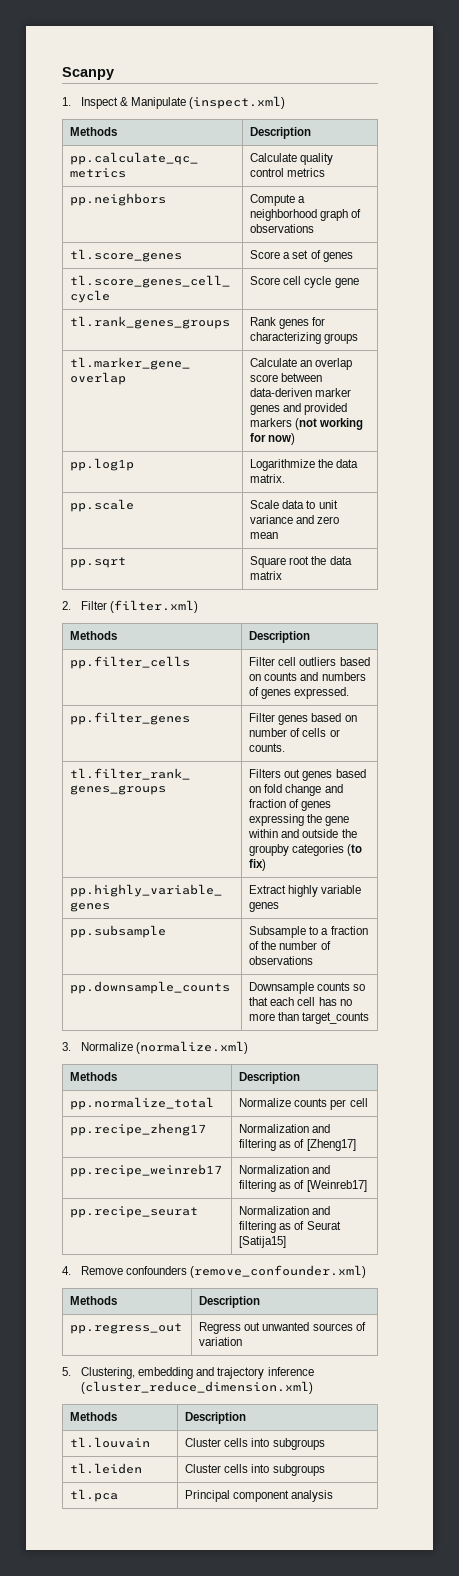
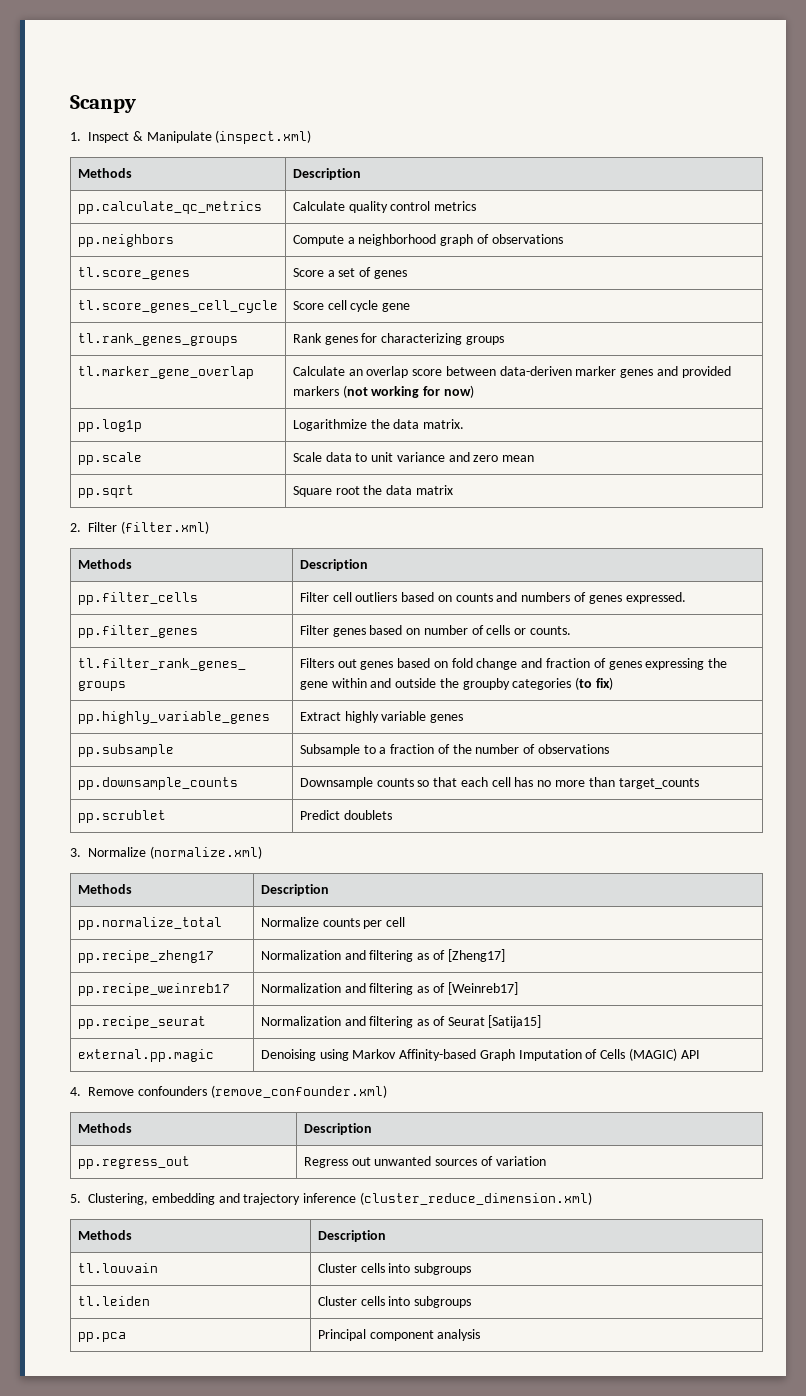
+ pp.scrublet | Predict doublets
+ external.pp.magic | Denoising using Markov Affinity-based Graph Imputation of Cells (MAGIC) API
- tl.pca | Principal component analysis
+ pp.pca | Principal component analysis

